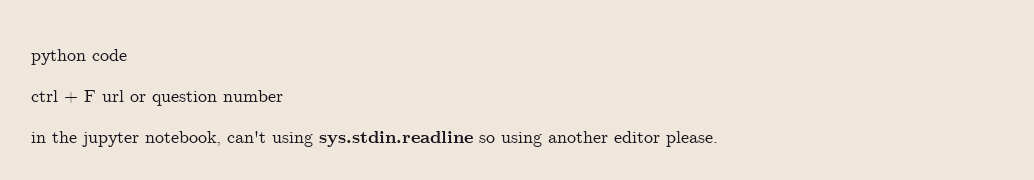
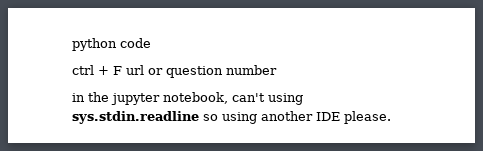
- in the jupyter notebook, can't using sys.stdin.readline so using another editor please.
+ in the jupyter notebook, can't using sys.stdin.readline so using another IDE please.

